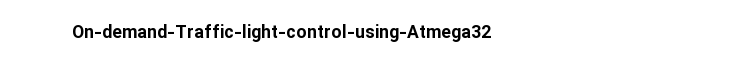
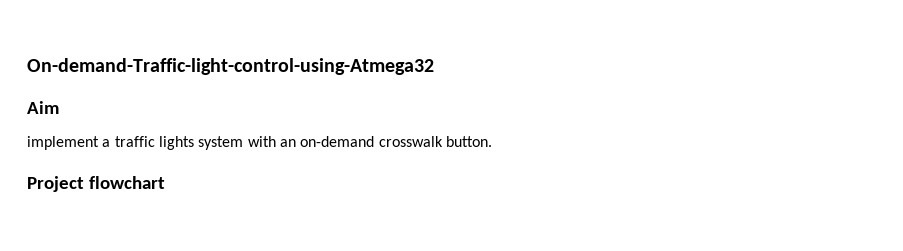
+ Aim
+ implement a traffic lights system with an on-demand crosswalk button.
+ Project flowchart

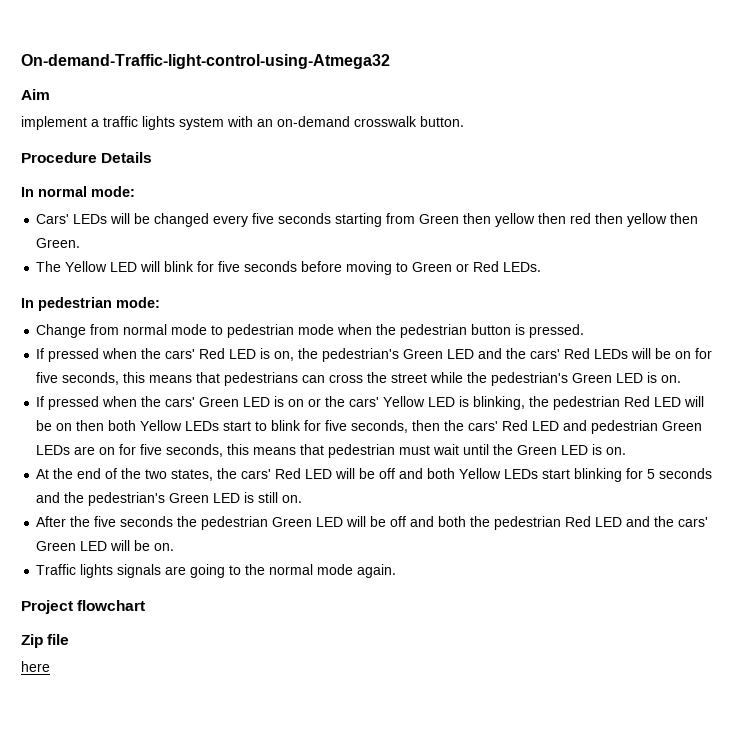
+ Procedure Details
+ In normal mode:
+ Cars' LEDs will be changed every five seconds starting from Green then yellow then red then yellow then Green.
+ The Yellow LED will blink for five seconds before moving to Green or Red LEDs.
+ In pedestrian mode:
+ Change from normal mode to pedestrian mode when the pedestrian button is pressed.
+ If pressed when the cars' Red LED is on, the pedestrian's Green LED and the cars' Red LEDs will be on for five seconds, this means that pedestrians can cross the street while the pedestrian's Green LED is on.
+ If pressed when the cars' Green LED is on or the cars' Yellow LED is blinking, the pedestrian Red LED will be on then both Yellow LEDs start to blink for five seconds, then the cars' Red LED and pedestrian Green LEDs are on for five seconds, this means that pedestrian must wait until the Green LED is on.
+ At the end of the two states, the cars' Red LED will be off and both Yellow LEDs start blinking for 5 seconds and the pedestrian's Green LED is still on.
+ After the five seconds the pedestrian Green LED will be off and both the pedestrian Red LED and the cars' Green LED will be on.
+ Traffic lights signals are going to the normal mode again.
+ Zip file
+ here

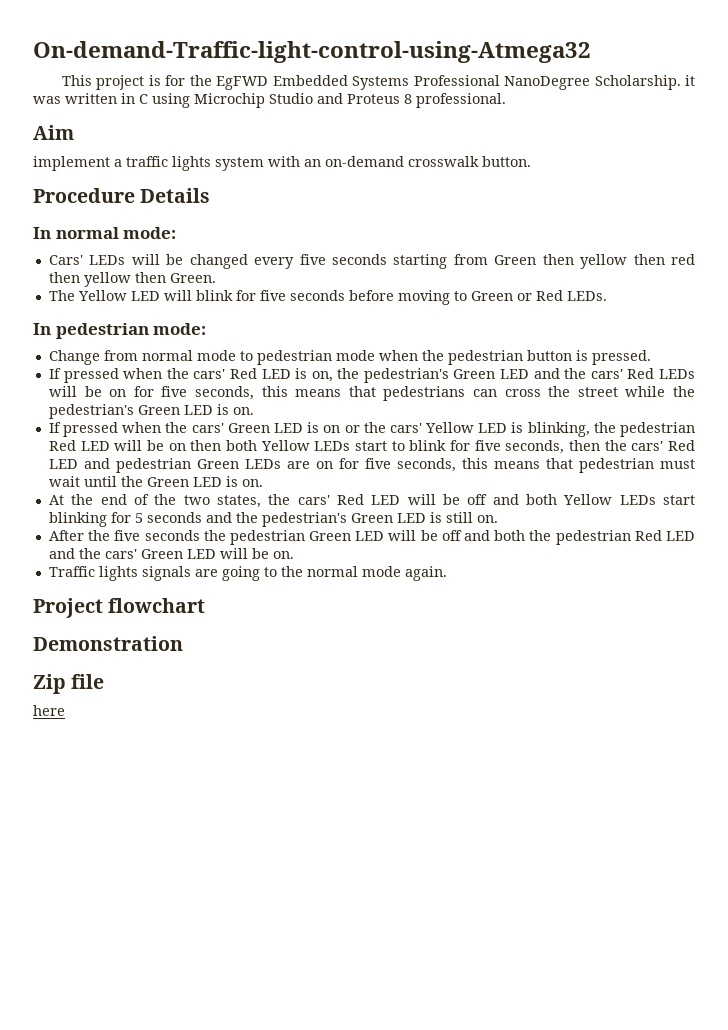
+ This project is for the EgFWD Embedded Systems Professional NanoDegree Scholarship. it was written in C using Microchip Studio and Proteus 8 professional.
+ Demonstration

